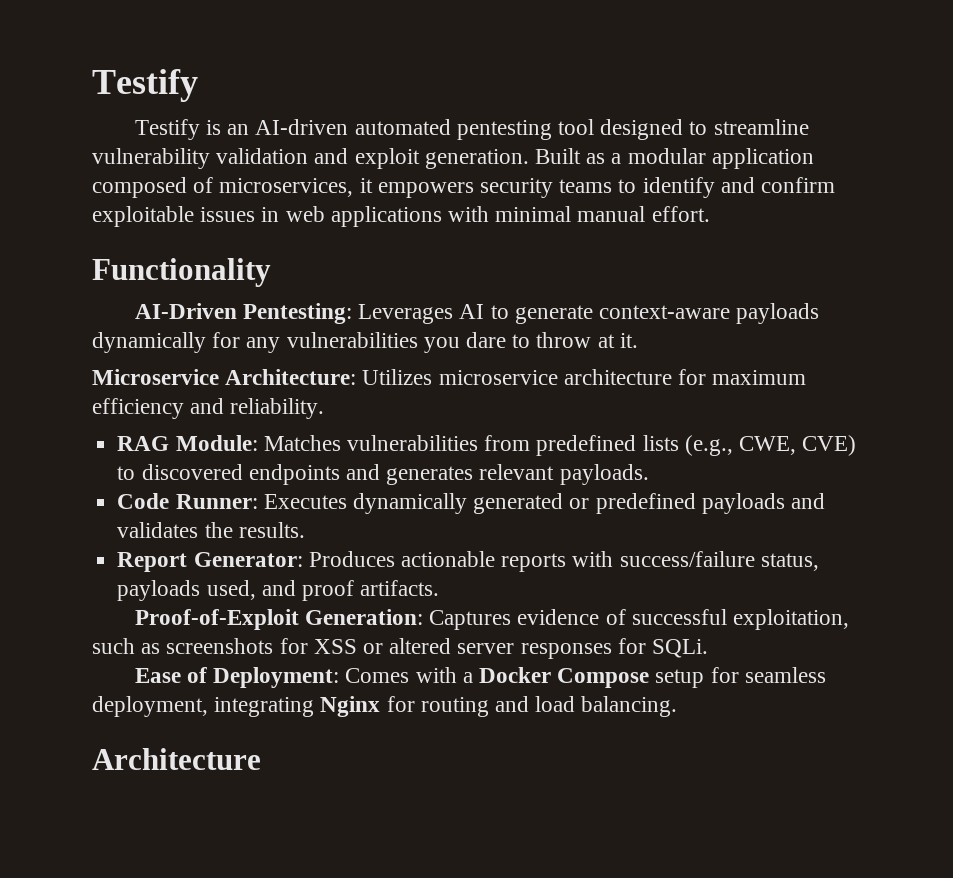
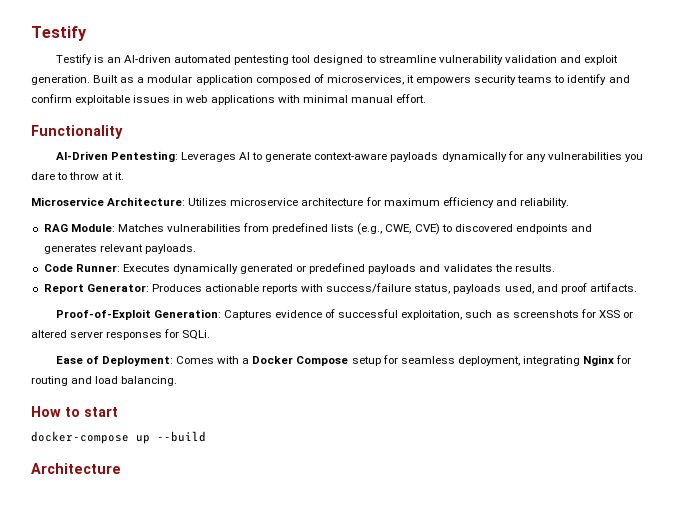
+ How to start
+ docker-compose up --build

